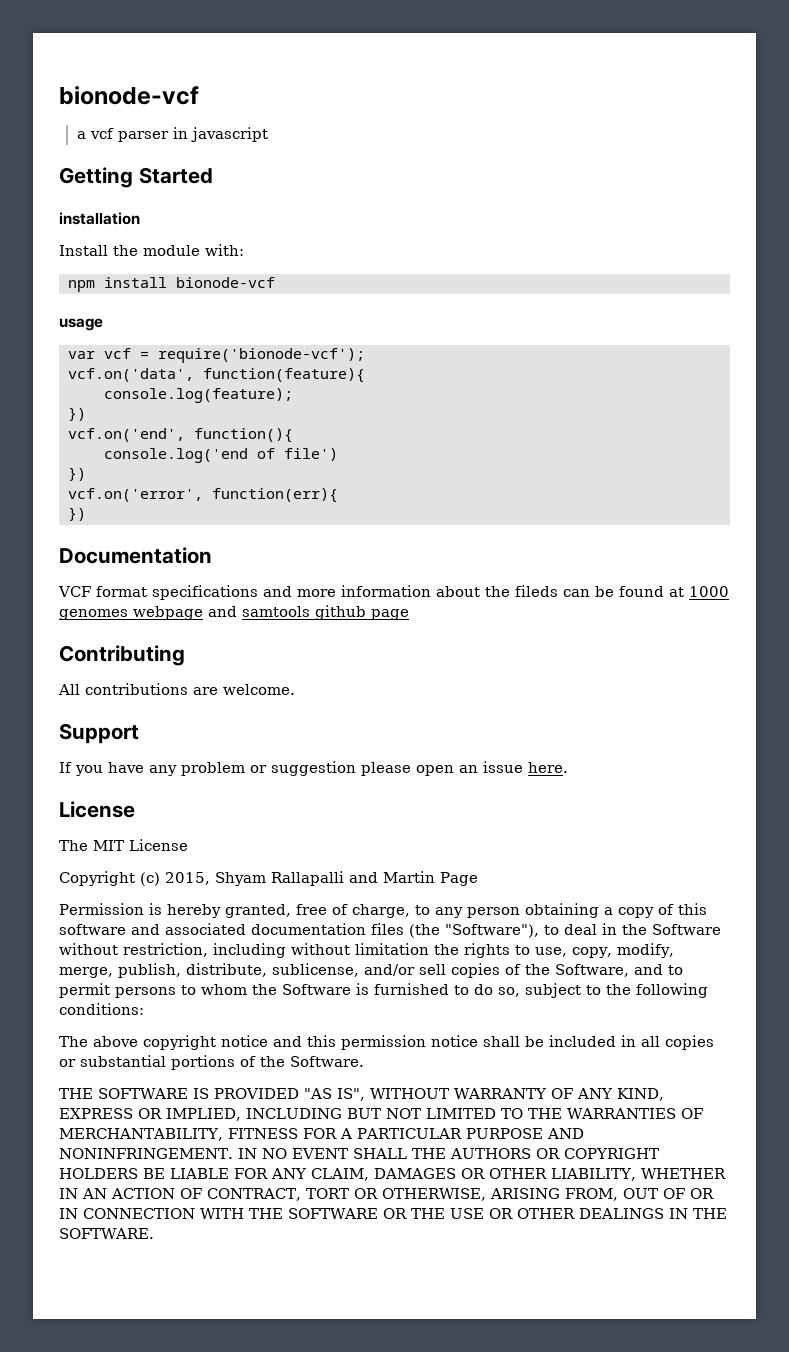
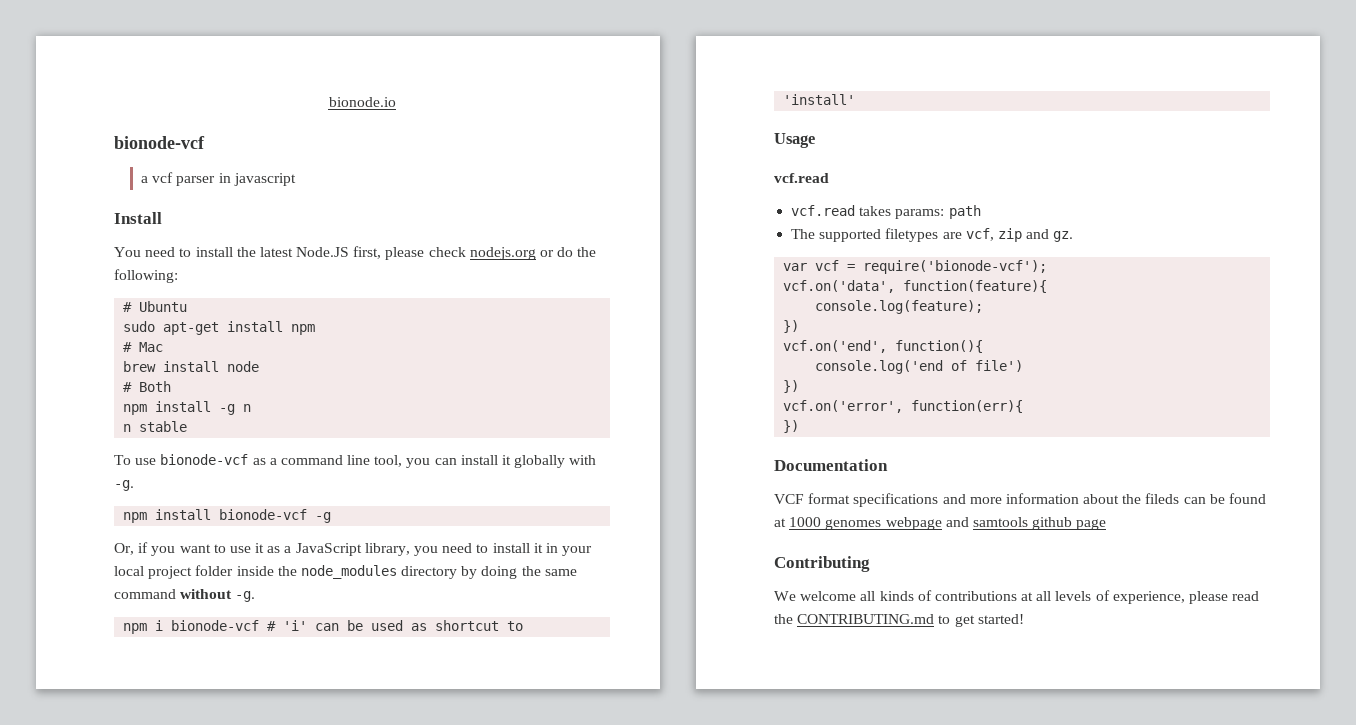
+ bionode.io
- Getting Started
- installation
- Install the module with:
- npm install bionode-vcf
- usage
+ Install
+ You need to install the latest Node.JS first, please check nodejs.org or do the following:
+ # Ubuntu
+ sudo apt-get install npm
+ # Mac
+ brew install node
+ # Both
+ npm install -g n
+ n stable
+ To use bionode-vcf as a command line tool, you can install it globally with -g.
+ npm install bionode-vcf -g
+ Or, if you want to use it as a JavaScript library, you need to install it in your local project folder inside the node_modules directory by doing the same command without -g.
+ npm i bionode-vcf # 'i' can be used as shortcut to 'install'
+ Usage
+ vcf.read
+ vcf.read takes params: path
+ The supported filetypes are vcf, zip and gz.
- All contributions are welcome.
- Support
- If you have any problem or suggestion please open an issue here.
- License
- The MIT License
- Copyright (c) 2015, Shyam Rallapalli and Martin Page
- Permission is hereby granted, free of charge, to any person obtaining a copy of this software and associated documentation files (the "Software"), to deal in the Software without restriction, including without limitation the rights to use, copy, modify, merge, publish, distribute, sublicense, and/or sell copies of the Software, and to permit persons to whom the Software is furnished to do so, subject to the following conditions:
- The above copyright notice and this permission notice shall be included in all copies or substantial portions of the Software.
- THE SOFTWARE IS PROVIDED "AS IS", WITHOUT WARRANTY OF ANY KIND, EXPRESS OR IMPLIED, INCLUDING BUT NOT LIMITED TO THE WARRANTIES OF MERCHANTABILITY, FITNESS FOR A PARTICULAR PURPOSE AND NONINFRINGEMENT. IN NO EVENT SHALL THE AUTHORS OR COPYRIGHT HOLDERS BE LIABLE FOR ANY CLAIM, DAMAGES OR OTHER LIABILITY, WHETHER IN AN ACTION OF CONTRACT, TORT OR OTHERWISE, ARISING FROM, OUT OF OR IN CONNECTION WITH THE SOFTWARE OR THE USE OR OTHER DEALINGS IN THE SOFTWARE.
+ We welcome all kinds of contributions at all levels of experience, please read the CONTRIBUTING.md to get started!

